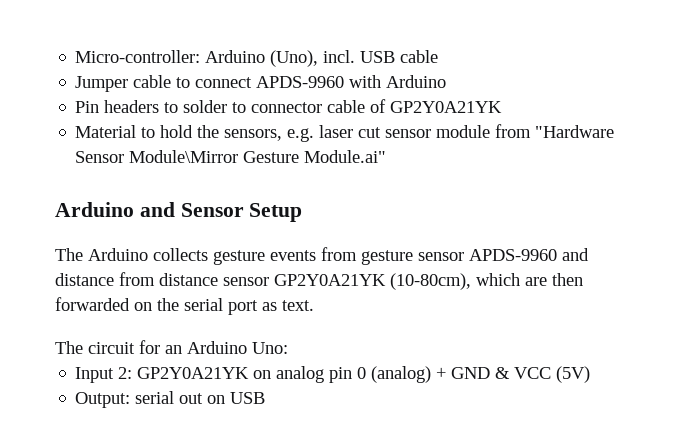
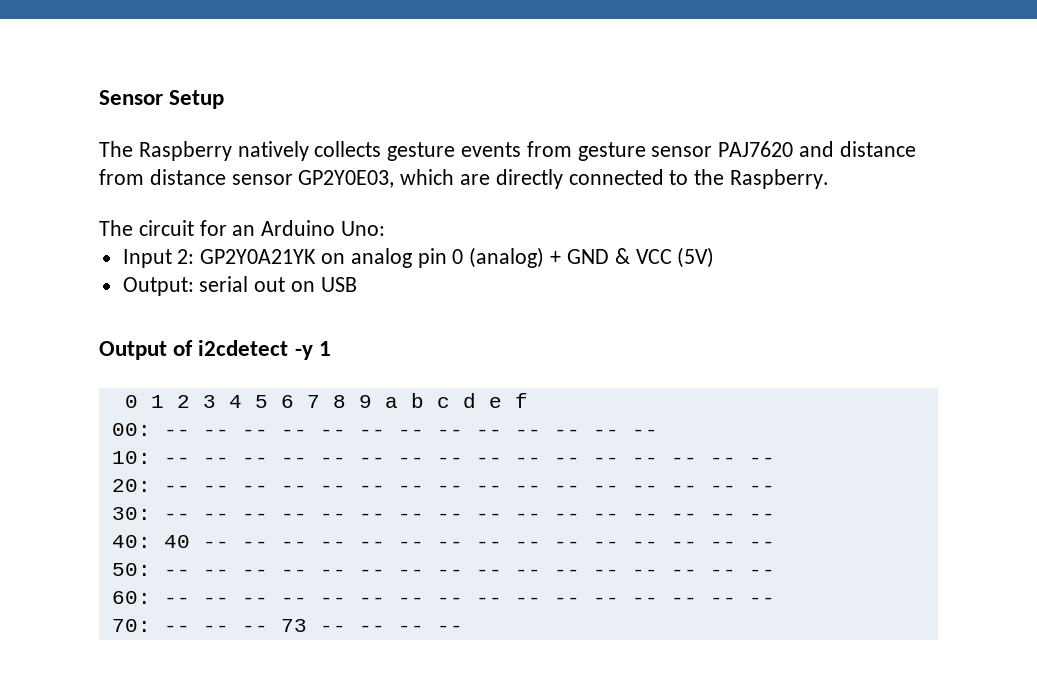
- Micro-controller: Arduino (Uno), incl. USB cable
- Jumper cable to connect APDS-9960 with Arduino
- Pin headers to solder to connector cable of GP2Y0A21YK
- Material to hold the sensors, e.g. laser cut sensor module from "Hardware Sensor Module\Mirror Gesture Module.ai"
- Arduino and Sensor Setup
+ Sensor Setup
- The Arduino collects gesture events from gesture sensor APDS-9960 and distance from distance sensor GP2Y0A21YK (10-80cm), which are then forwarded on the serial port as text.
+ The Raspberry natively collects gesture events from gesture sensor PAJ7620 and distance from distance sensor GP2Y0E03, which are directly connected to the Raspberry.
+ Output of i2cdetect -y 1
+ 0 1 2 3 4 5 6 7 8 9 a b c d e f
+ 00: -- -- -- -- -- -- -- -- -- -- -- -- --
+ 10: -- -- -- -- -- -- -- -- -- -- -- -- -- -- -- --
+ 20: -- -- -- -- -- -- -- -- -- -- -- -- -- -- -- --
+ 30: -- -- -- -- -- -- -- -- -- -- -- -- -- -- -- --
+ 40: 40 -- -- -- -- -- -- -- -- -- -- -- -- -- -- --
+ 50: -- -- -- -- -- -- -- -- -- -- -- -- -- -- -- --
+ 60: -- -- -- -- -- -- -- -- -- -- -- -- -- -- -- --
+ 70: -- -- -- 73 -- -- -- --

